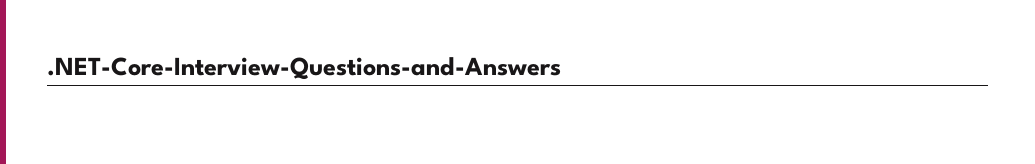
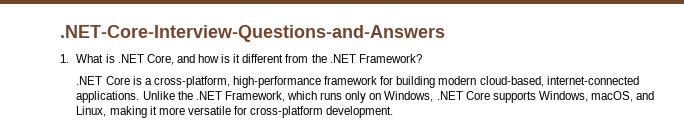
+ 1. What is .NET Core, and how is it different from the .NET Framework?
+ .NET Core is a cross-platform, high-performance framework for building modern cloud-based, internet-connected applications. Unlike the .NET Framework, which runs only on Windows, .NET Core supports Windows, macOS, and Linux, making it more versatile for cross-platform development.

